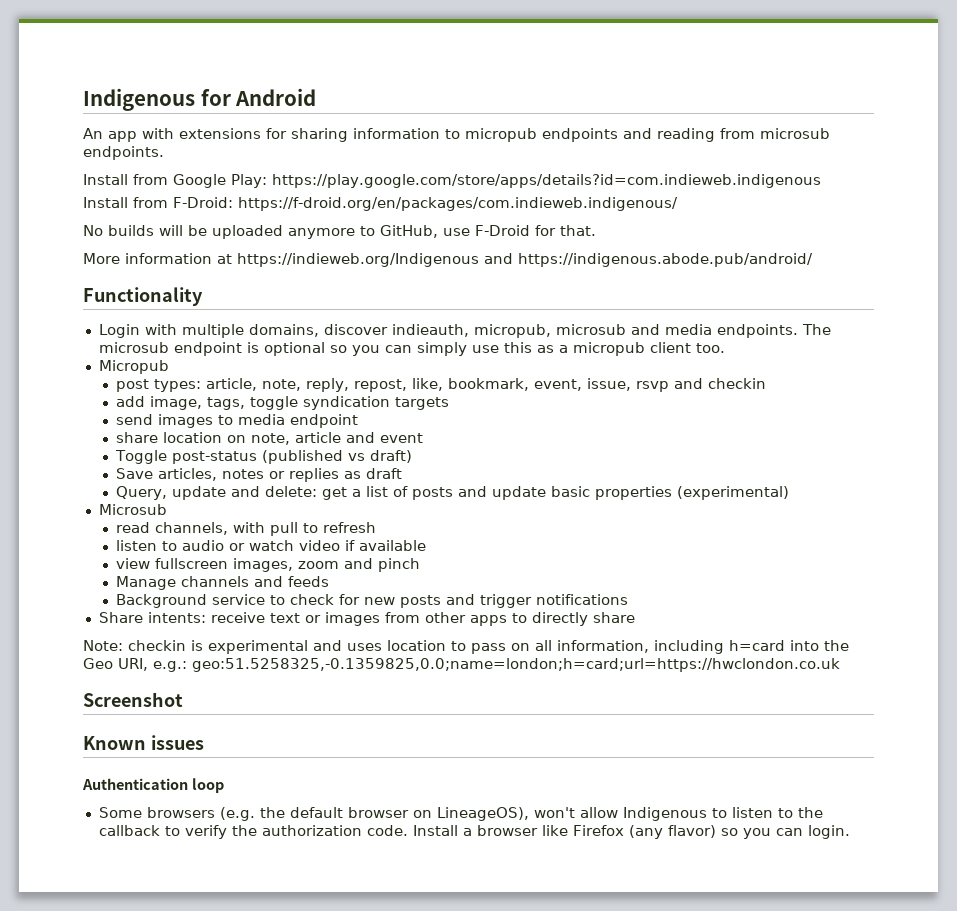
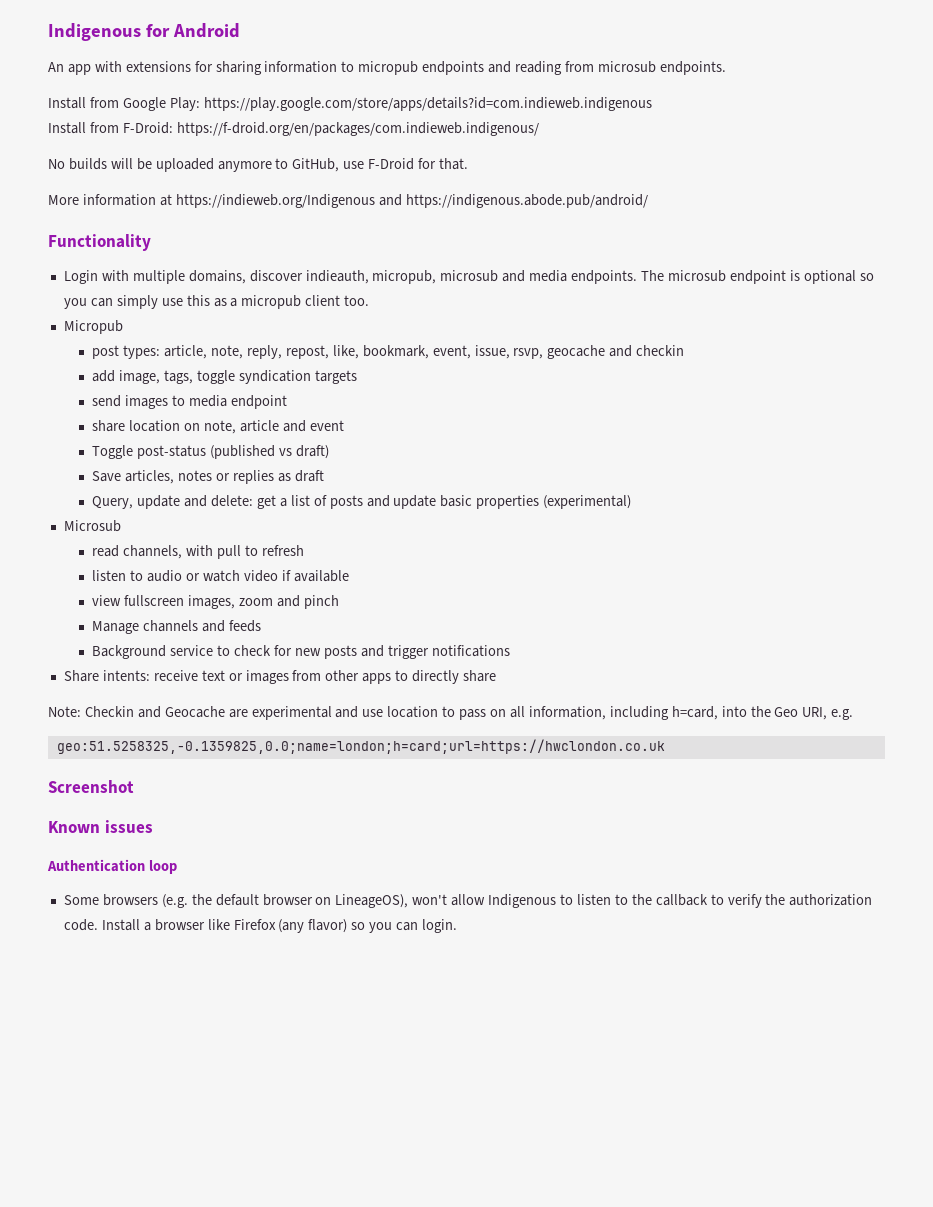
- post types: article, note, reply, repost, like, bookmark, event, issue, rsvp and checkin
+ post types: article, note, reply, repost, like, bookmark, event, issue, rsvp, geocache and checkin
- Note: checkin is experimental and uses location to pass on all information, including h=card into the Geo URI, e.g.: geo:51.5258325,-0.1359825,0.0;name=london;h=card;url=https://hwclondon.co.uk
+ Note: Checkin and Geocache are experimental and use location to pass on all information, including h=card, into the Geo URI, e.g.
+ geo:51.5258325,-0.1359825,0.0;name=london;h=card;url=https://hwclondon.co.uk

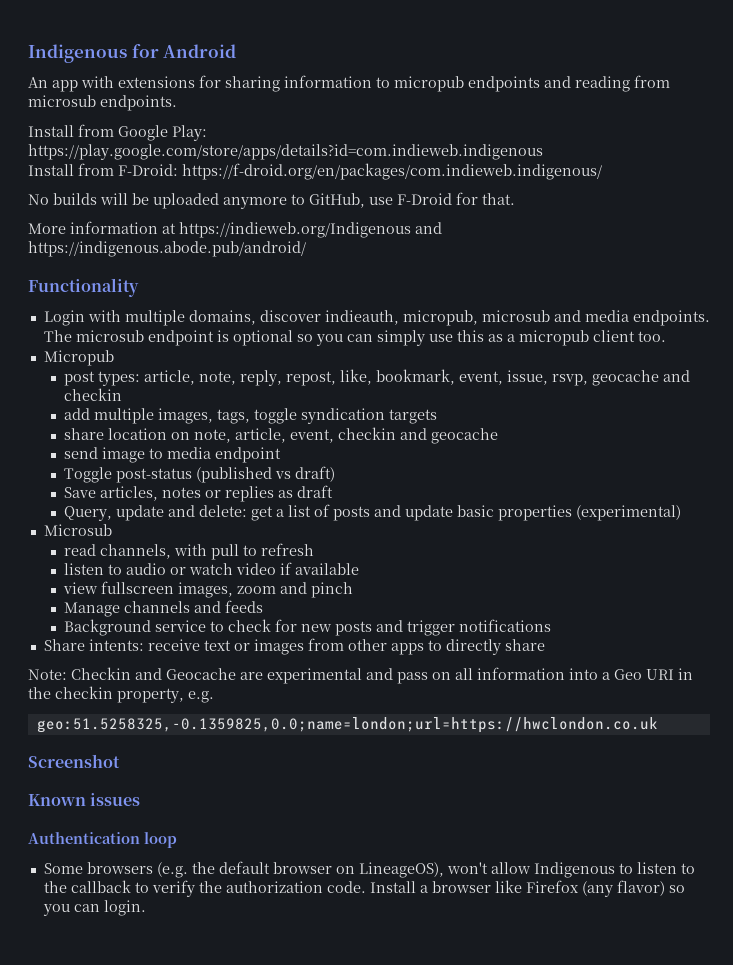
- add image, tags, toggle syndication targets
+ add multiple images, tags, toggle syndication targets
- send images to media endpoint
- share location on note, article and event
+ share location on note, article, event, checkin and geocache
+ send image to media endpoint
- Note: Checkin and Geocache are experimental and use location to pass on all information, including h=card, into the Geo URI, e.g.
+ Note: Checkin and Geocache are experimental and pass on all information into a Geo URI in the checkin property, e.g.
- geo:51.5258325,-0.1359825,0.0;name=london;h=card;url=https://hwclondon.co.uk
+ geo:51.5258325,-0.1359825,0.0;name=london;url=https://hwclondon.co.uk

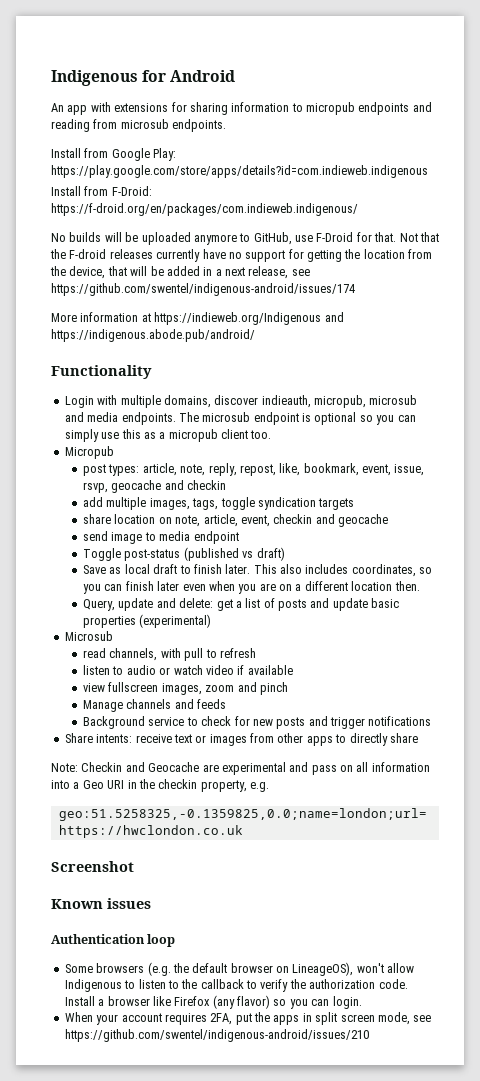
+ Not that the F-droid releases currently have no support for getting the location from the device, that will be added in a next release, see https://github.com/swentel/indigenous-android/issues/174
- Save articles, notes or replies as draft
+ Save as local draft to finish later. This also includes coordinates, so you can finish later even when you are on a different location then.
+ When your account requires 2FA, put the apps in split screen mode, see https://github.com/swentel/indigenous-android/issues/210

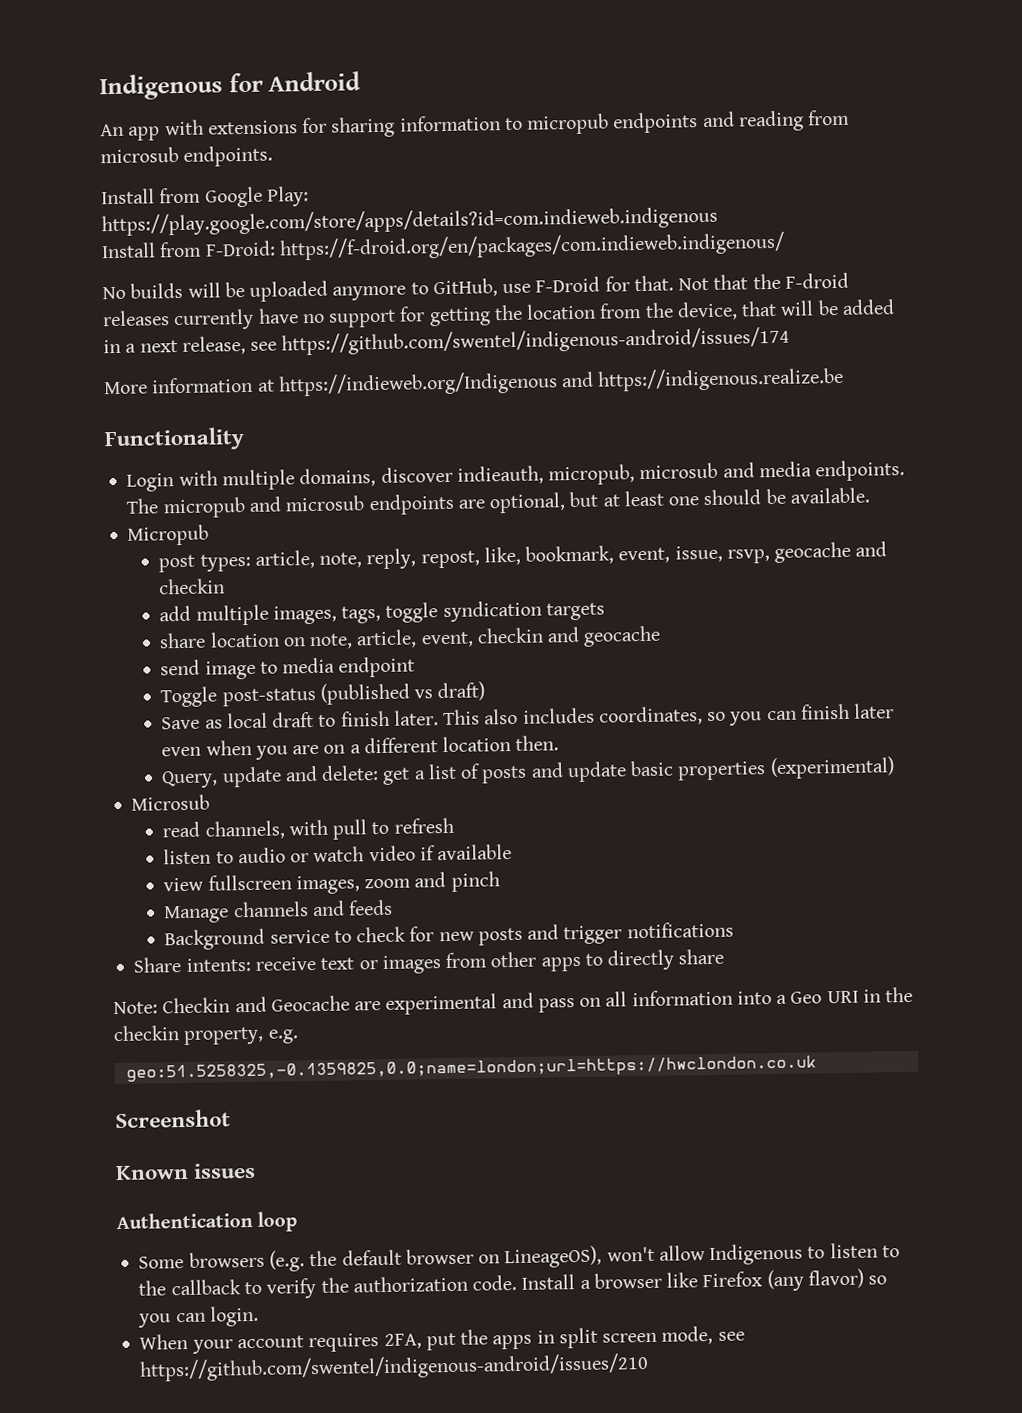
- More information at https://indieweb.org/Indigenous and https://indigenous.abode.pub/android/
+ More information at https://indieweb.org/Indigenous and https://indigenous.realize.be
- The microsub endpoint is optional so you can simply use this as a micropub client too.
+ The micropub and microsub endpoints are optional, but at least one should be available.

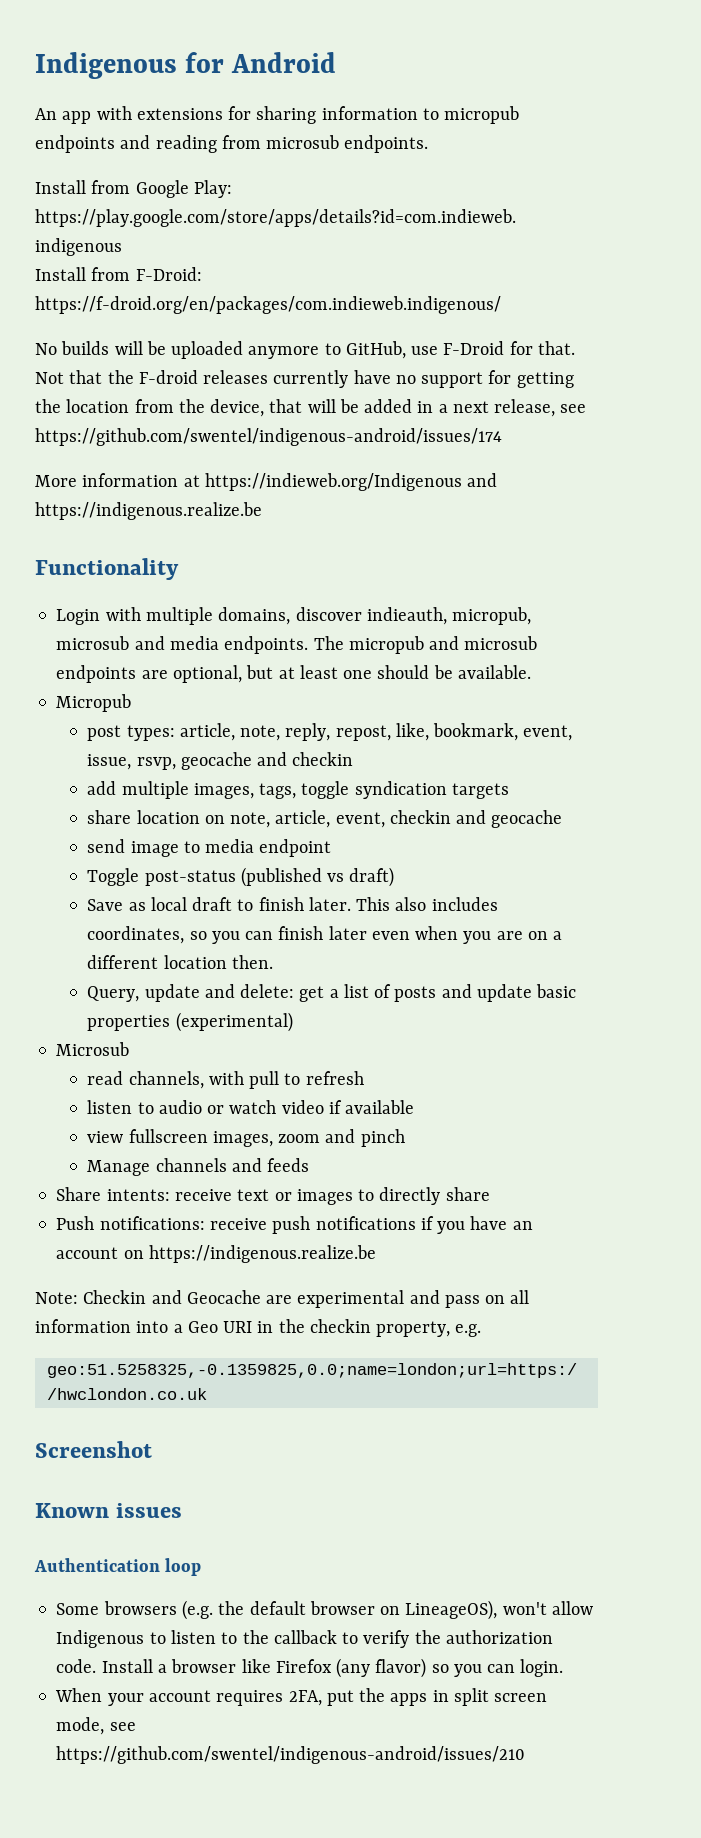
- Background service to check for new posts and trigger notifications
- Share intents: receive text or images from other apps to directly share
+ Share intents: receive text or images to directly share
+ Push notifications: receive push notifications if you have an account on https://indigenous.realize.be

